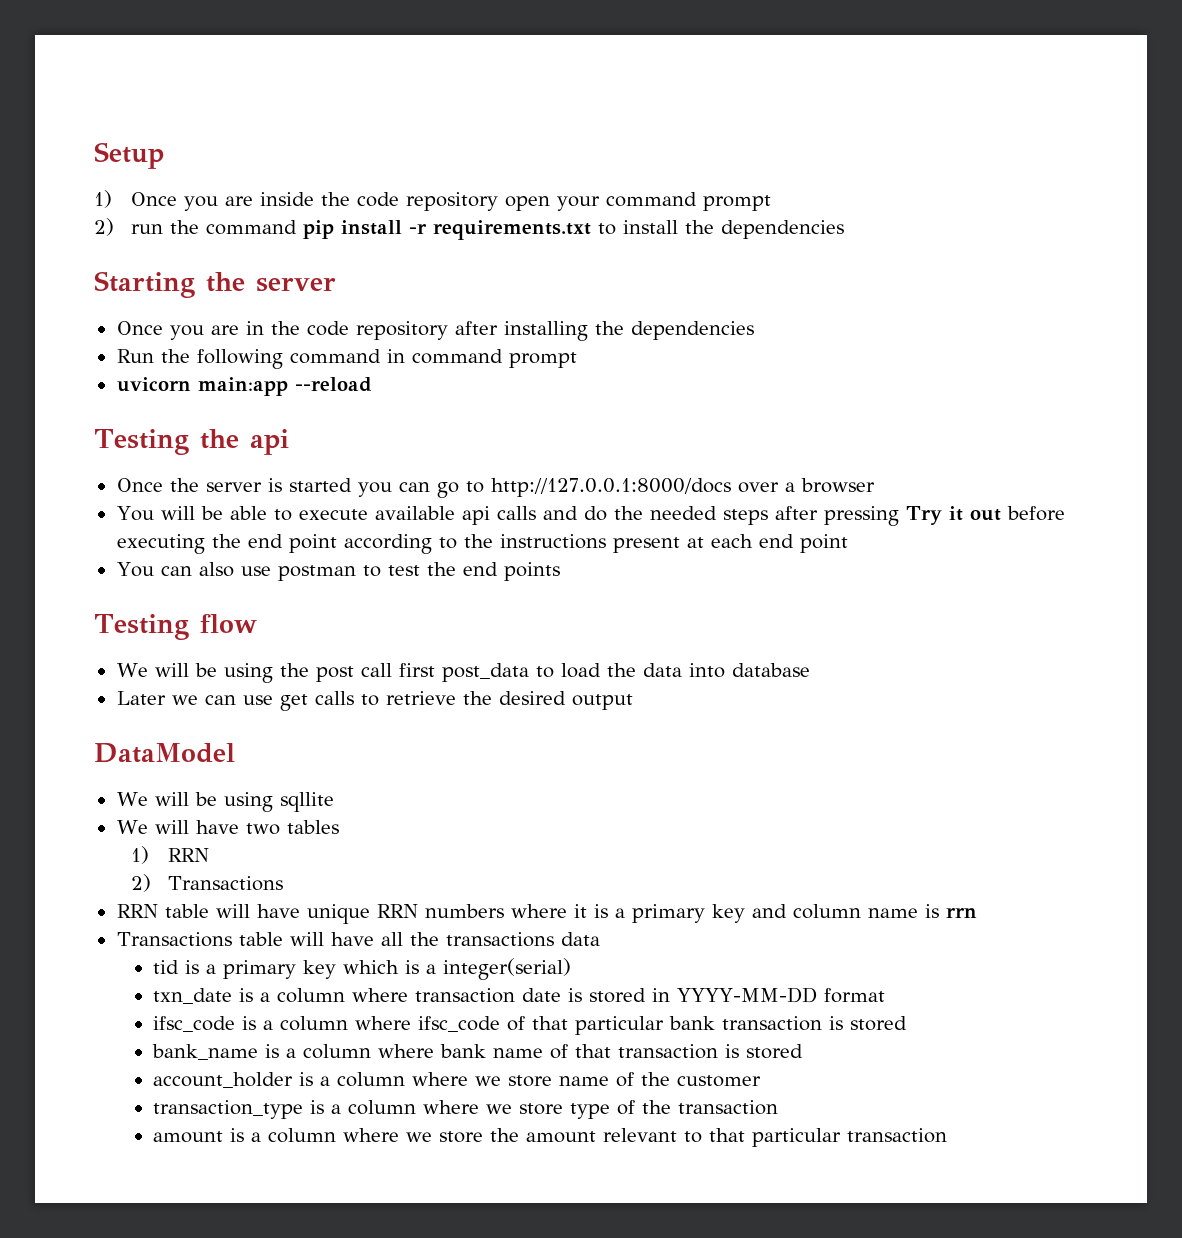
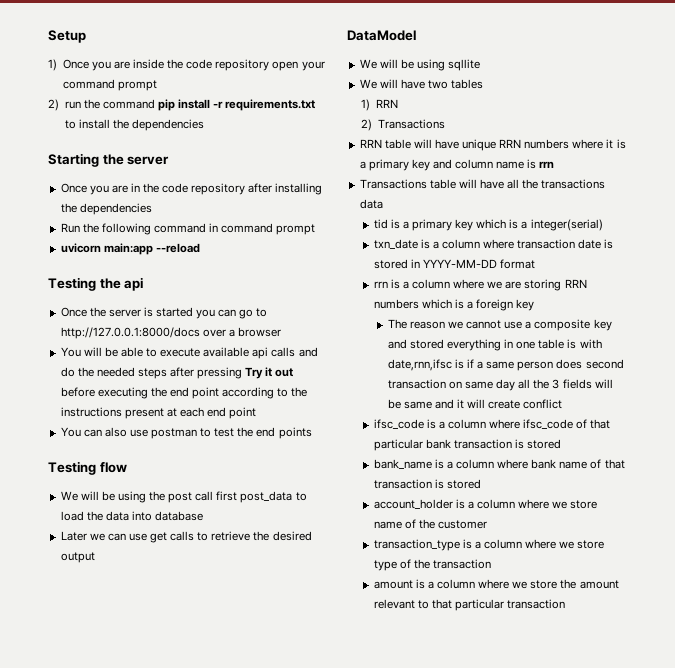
+ rrn is a column where we are storing RRN numbers which is a foreign key
+ The reason we cannot use a composite key and stored everything in one table is with date,rnn,ifsc is if a same person does second transaction on same day all the 3 fields will be same and it will create conflict

